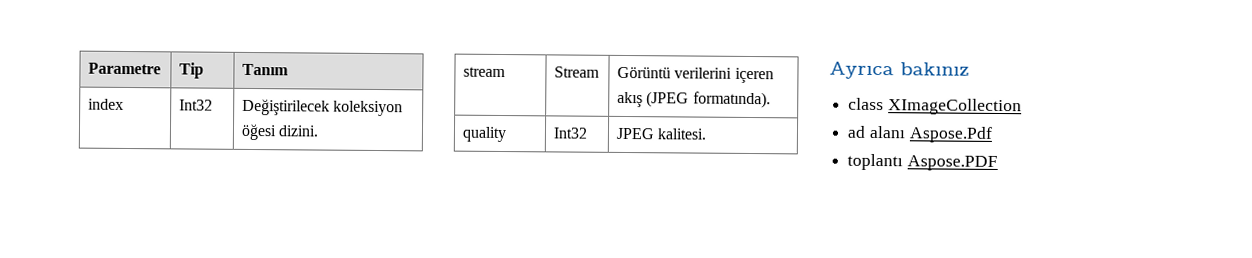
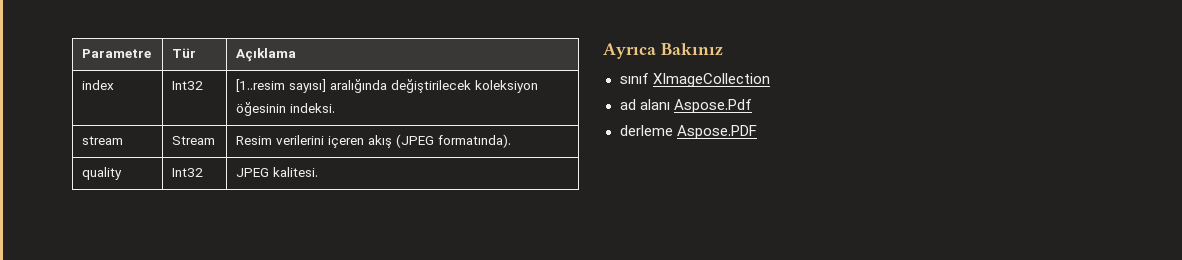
- Parametre | Tip | Tanım
+ Parametre | Tür | Açıklama
- index | Int32 | Değiştirilecek koleksiyon öğesi dizini.
+ index | Int32 | [1..resim sayısı] aralığında değiştirilecek koleksiyon öğesinin indeksi.
- stream | Stream | Görüntü verilerini içeren akış (JPEG formatında).
+ stream | Stream | Resim verilerini içeren akış (JPEG formatında).
- Ayrıca bakınız
- class XImageCollection
+ Ayrıca Bakınız
+ sınıf XImageCollection
- toplantı Aspose.PDF
+ derleme Aspose.PDF

